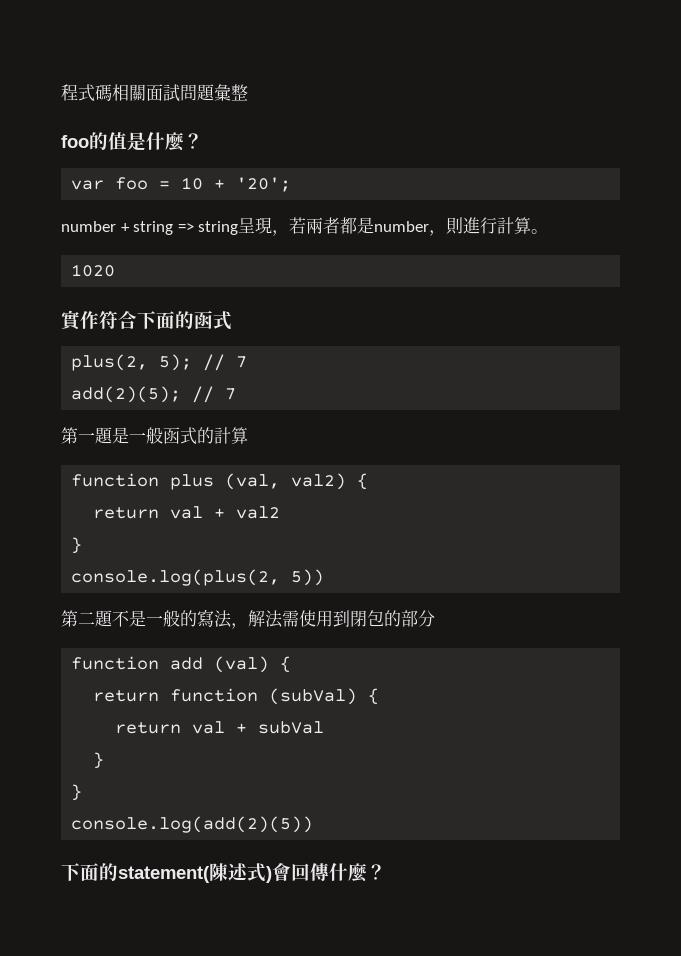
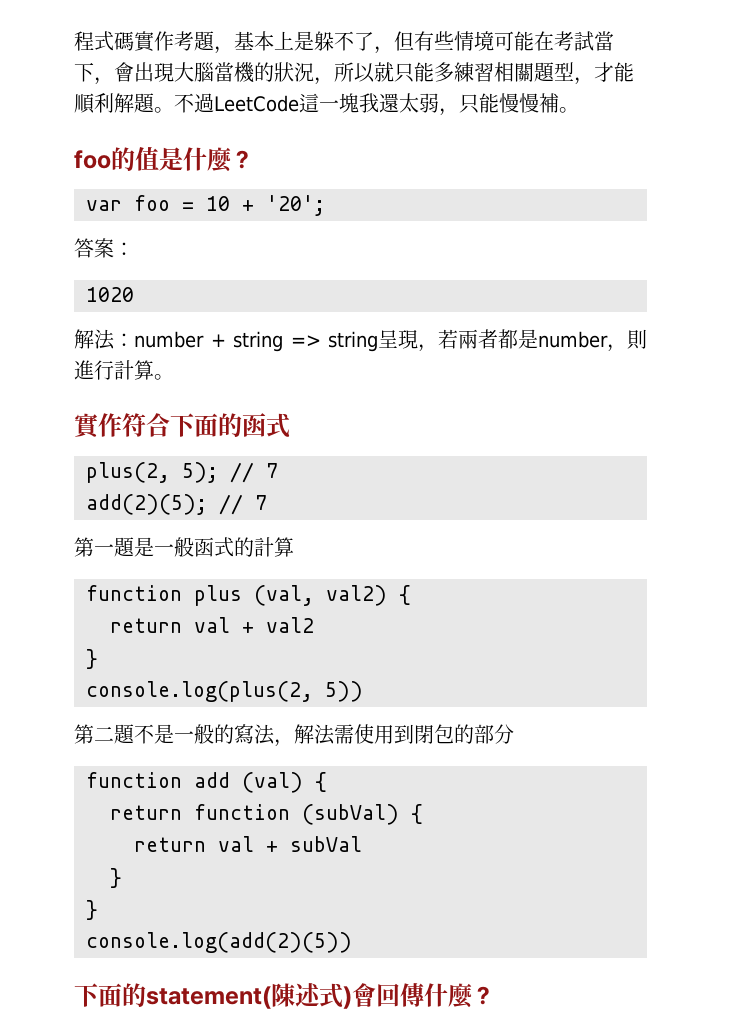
- 程式碼相關面試問題彙整
+ 程式碼實作考題，基本上是躲不了，但有些情境可能在考試當下，會出現大腦當機的狀況，所以就只能多練習相關題型，才能順利解題。不過LeetCode這一塊我還太弱，只能慢慢補。
- number + string => string呈現，若兩者都是number，則進行計算。
+ 答案：
+ 1020
+ 解法：number + string => string呈現，若兩者都是number，則進行計算。
- 1020

